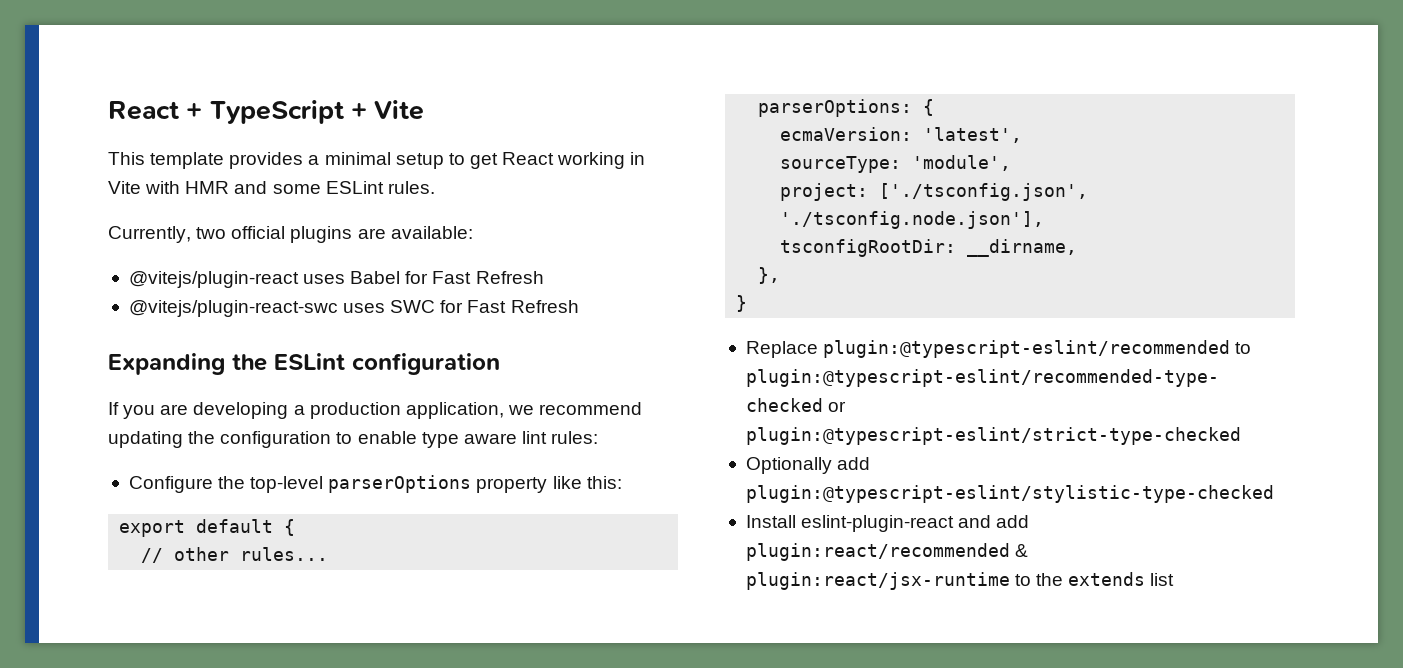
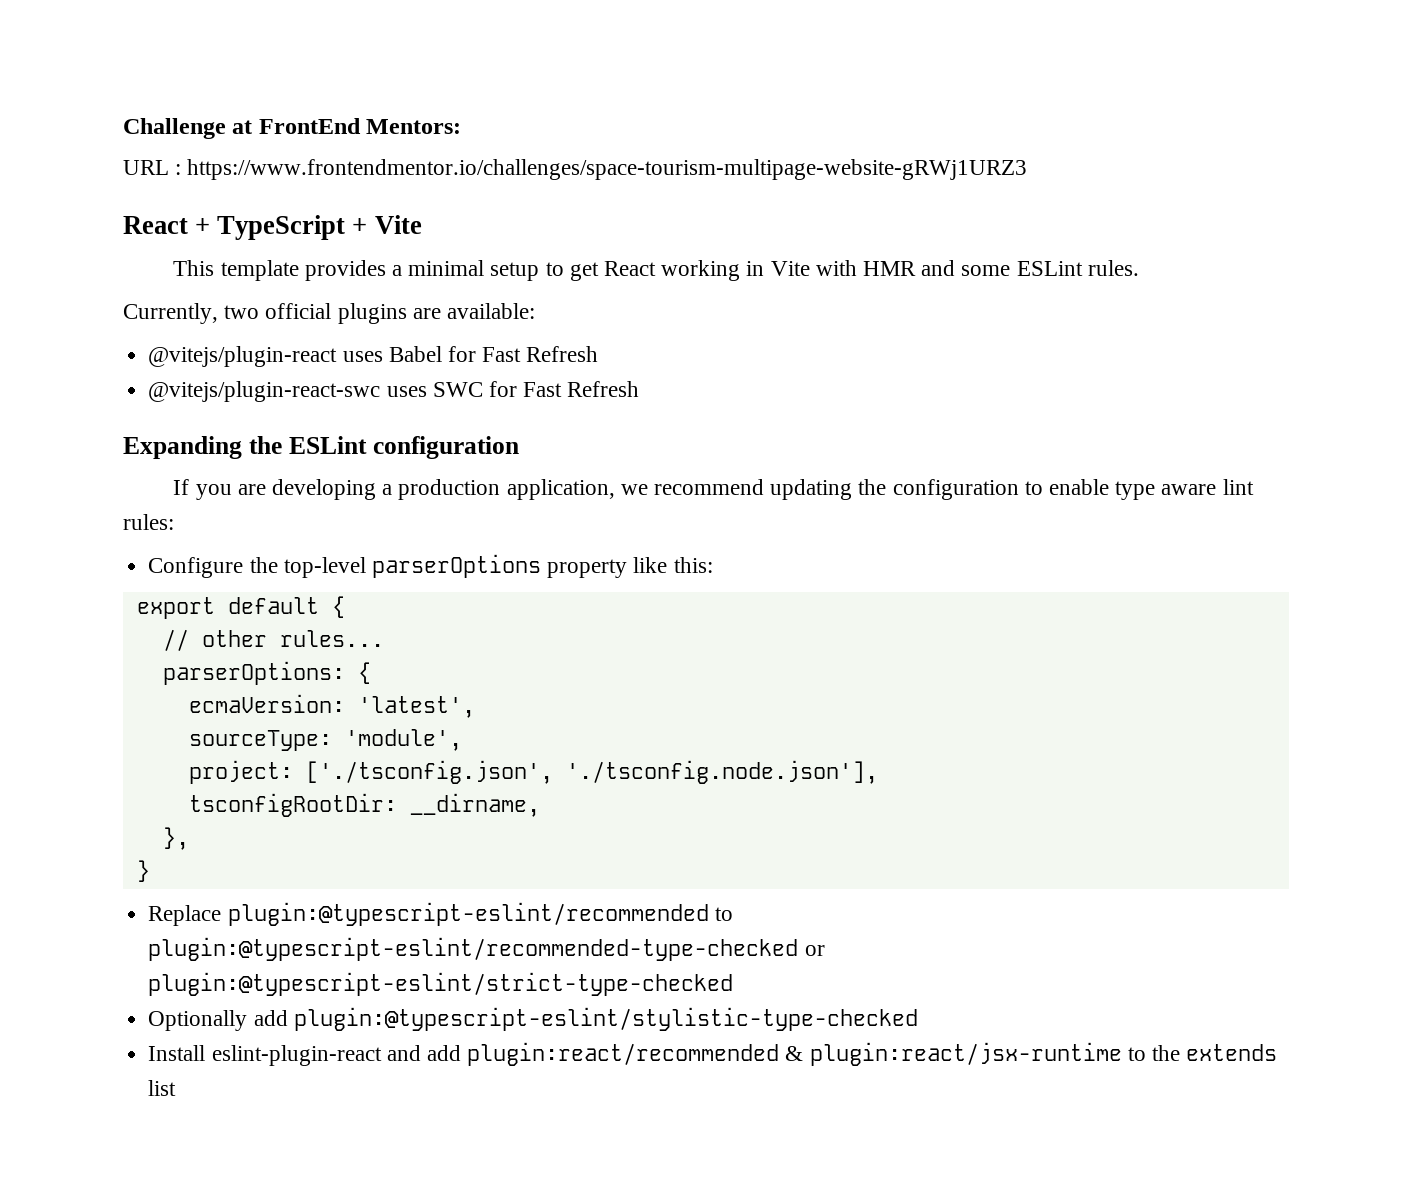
+ Challenge at FrontEnd Mentors:
+ URL : https://www.frontendmentor.io/challenges/space-tourism-multipage-website-gRWj1URZ3

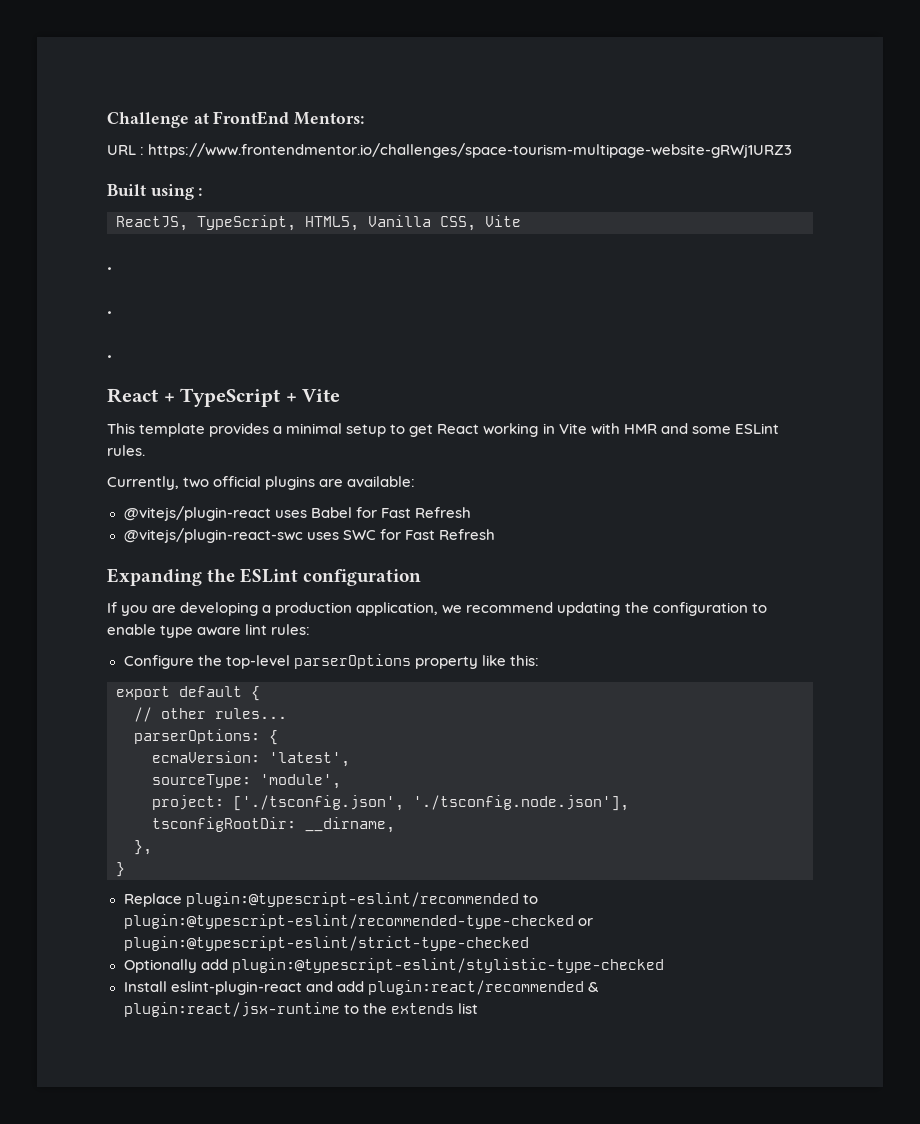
+ Built using :
+ ReactJS, TypeScript, HTML5, Vanilla CSS, Vite
+ .
+ .
+ .

